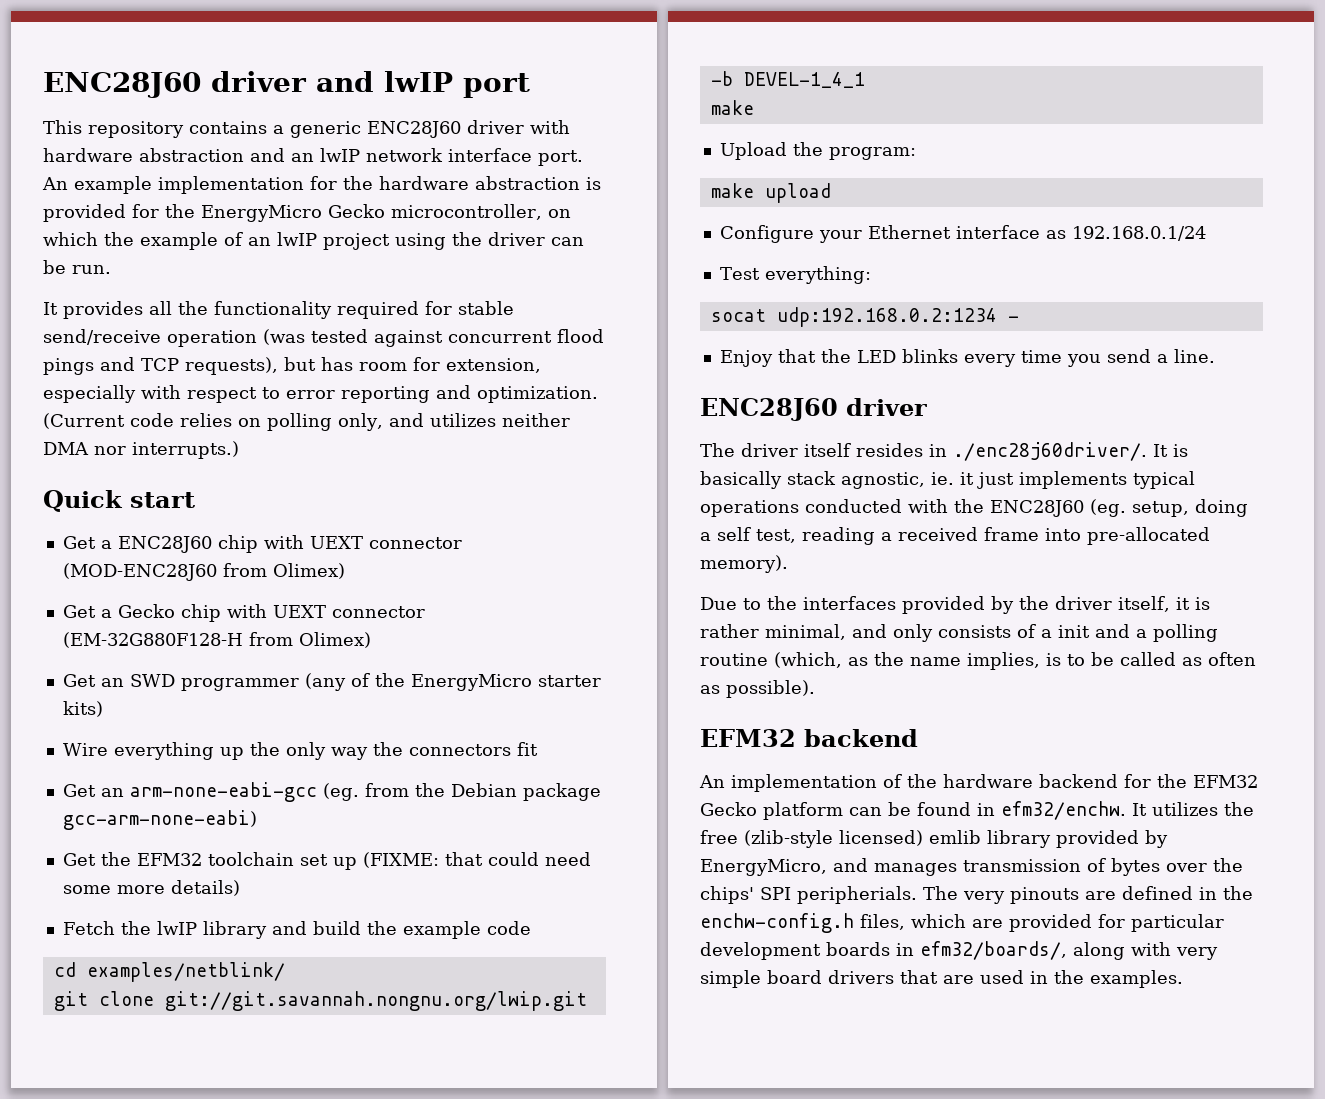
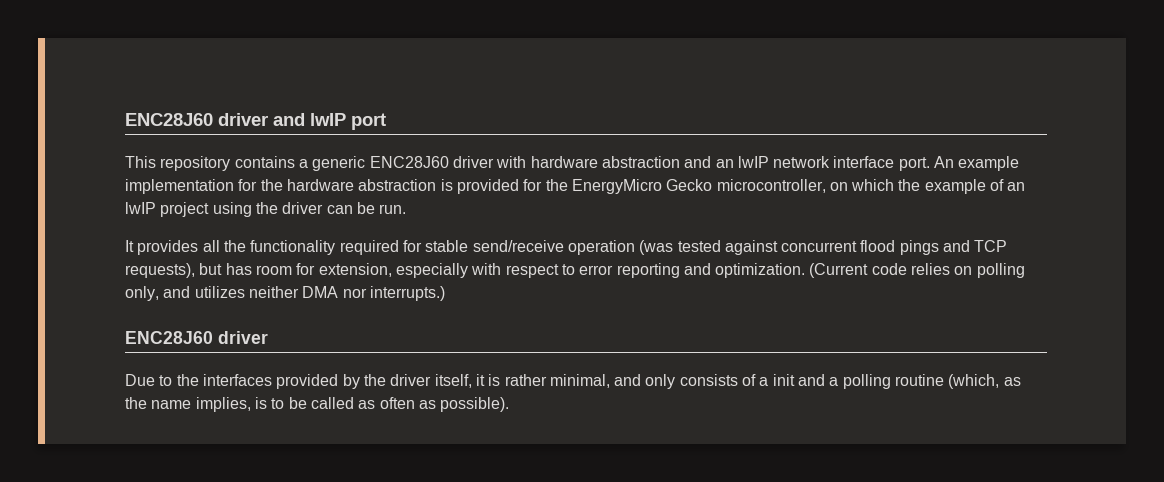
  (Current code relies on polling only, and utilizes neither DMA nor interrupts.)
- Quick start
- Get a ENC28J60 chip with UEXT connector (MOD-ENC28J60 from Olimex)
- Get a Gecko chip with UEXT connector (EM-32G880F128-H from Olimex)
- Get an SWD programmer (any of the EnergyMicro starter kits)
- Wire everything up the only way the connectors fit
- Get an arm-none-eabi-gcc (eg. from the Debian package gcc-arm-none-eabi)
- Get the EFM32 toolchain set up (FIXME: that could need some more details)
- Fetch the lwIP library and build the example code
- cd examples/netblink/
- git clone git://git.savannah.nongnu.org/lwip.git -b DEVEL-1_4_1
- make
- Upload the program:
- make upload
- Configure your Ethernet interface as 192.168.0.1/24
- Test everything:
- socat udp:192.168.0.2:1234 -
- Enjoy that the LED blinks every time you send a line.
  ENC28J60 driver
- The driver itself resides in ./enc28j60driver/. It is basically stack agnostic, ie. it just implements typical operations conducted with the ENC28J60 (eg. setup, doing a self test, reading a received frame into pre-allocated memory).
- EFM32 backend
- An implementation of the hardware backend for the EFM32 Gecko platform can be found in efm32/enchw. It utilizes the free (zlib-style licensed) emlib library provided by EnergyMicro, and manages transmission of bytes over the chips' SPI peripherials. The very pinouts are defined in the enchw-config.h files, which are provided for particular development boards in efm32/boards/, along with very simple board drivers that are used in the examples.

